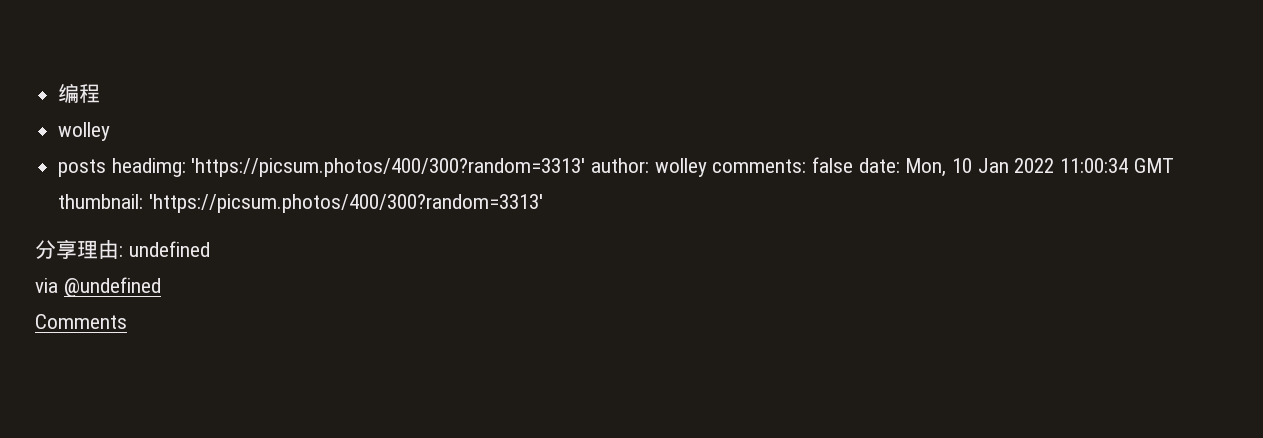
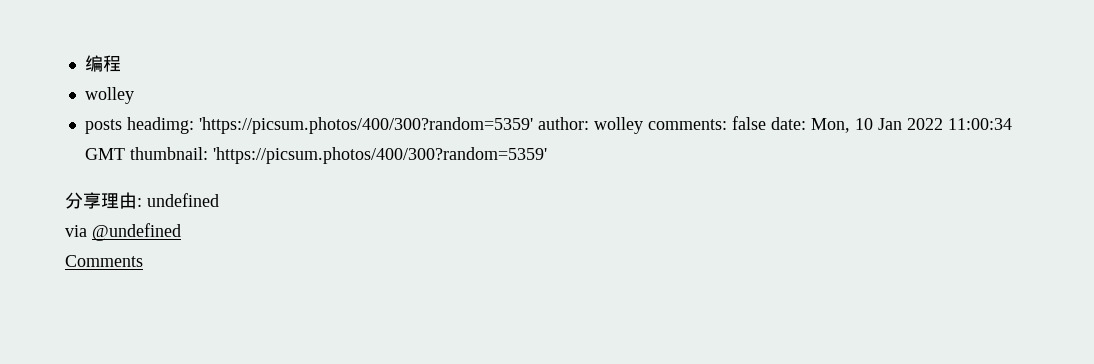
- posts headimg: 'https://picsum.photos/400/300?random=3313' author: wolley comments: false date: Mon, 10 Jan 2022 11:00:34 GMT thumbnail: 'https://picsum.photos/400/300?random=3313'
+ posts headimg: 'https://picsum.photos/400/300?random=5359' author: wolley comments: false date: Mon, 10 Jan 2022 11:00:34 GMT thumbnail: 'https://picsum.photos/400/300?random=5359'

